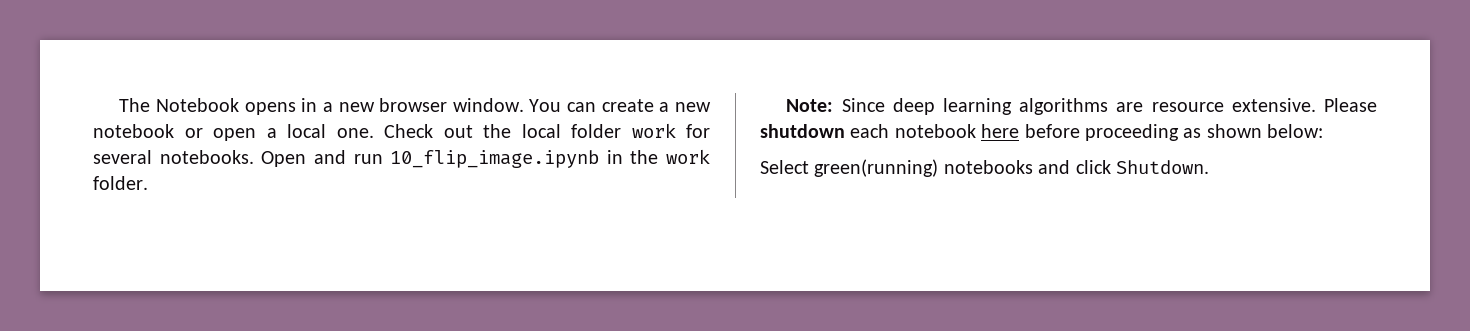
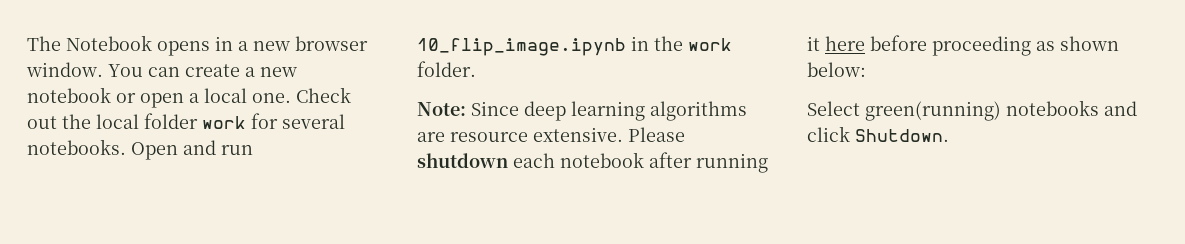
- Please shutdown each notebook here before proceeding as shown below:
+ Please shutdown each notebook after running it here before proceeding as shown below:

